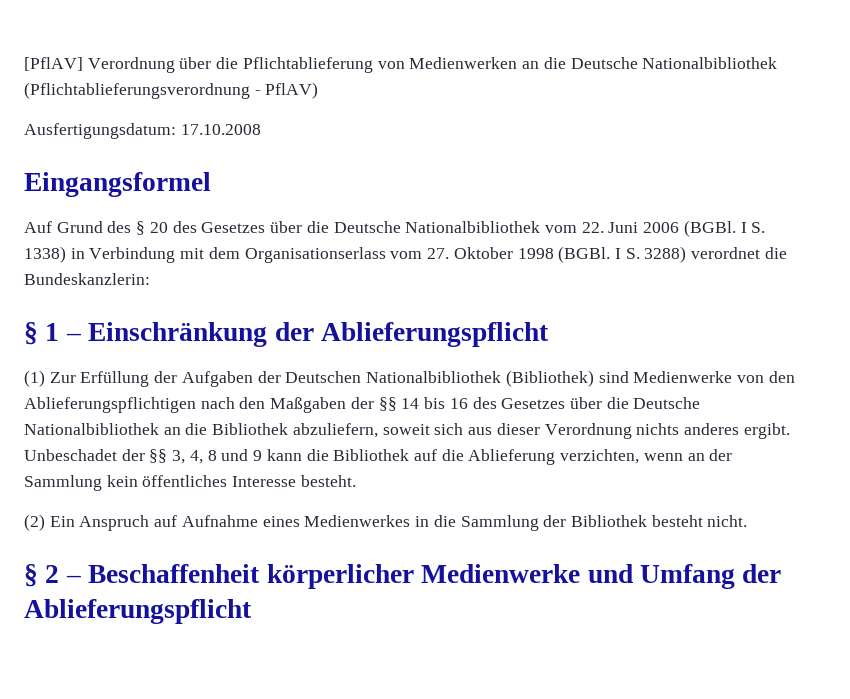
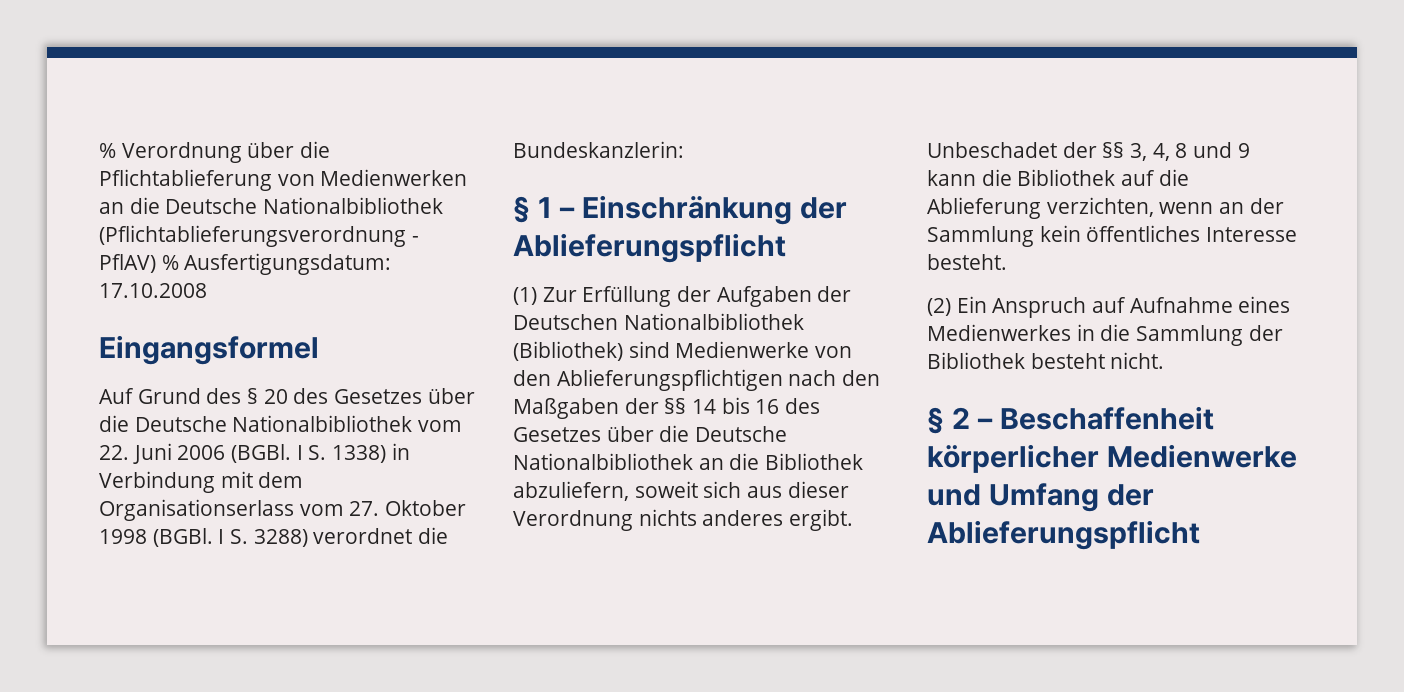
- [PflAV] Verordnung über die Pflichtablieferung von Medienwerken an die Deutsche Nationalbibliothek (Pflichtablieferungsverordnung - PflAV)
- Ausfertigungsdatum: 17.10.2008
+ % Verordnung über die Pflichtablieferung von Medienwerken an die Deutsche Nationalbibliothek (Pflichtablieferungsverordnung - PflAV) % Ausfertigungsdatum: 17.10.2008

